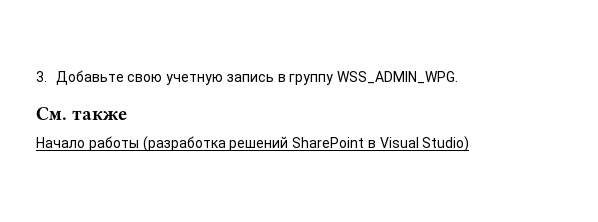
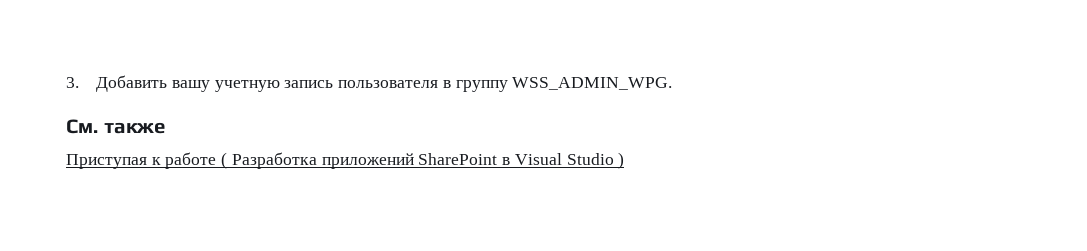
- 3. Добавьте свою учетную запись в группу WSS_ADMIN_WPG.
+ 3. Добавить вашу учетную запись пользователя в группу WSS_ADMIN_WPG.
- Начало работы (разработка решений SharePoint в Visual Studio)
+ Приступая к работе ( Разработка приложений SharePoint в Visual Studio )

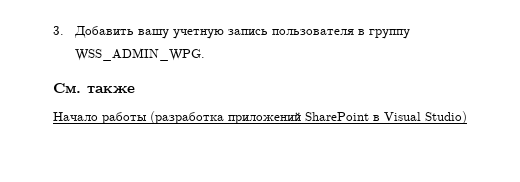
- Приступая к работе ( Разработка приложений SharePoint в Visual Studio )
+ Начало работы (разработка приложений SharePoint в Visual Studio)

